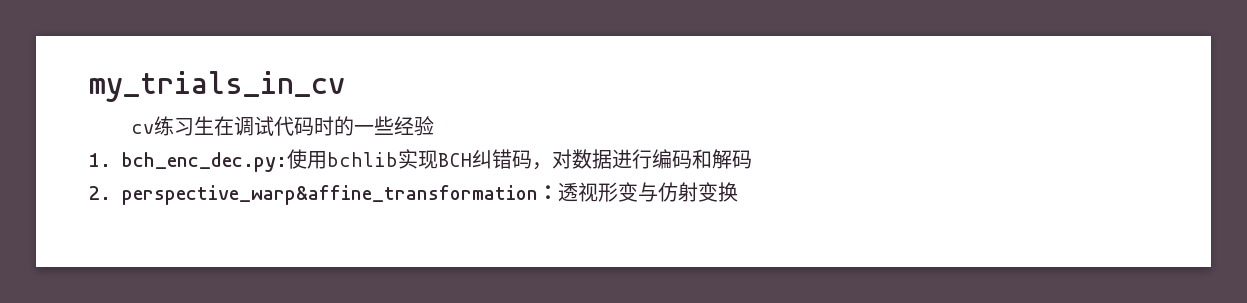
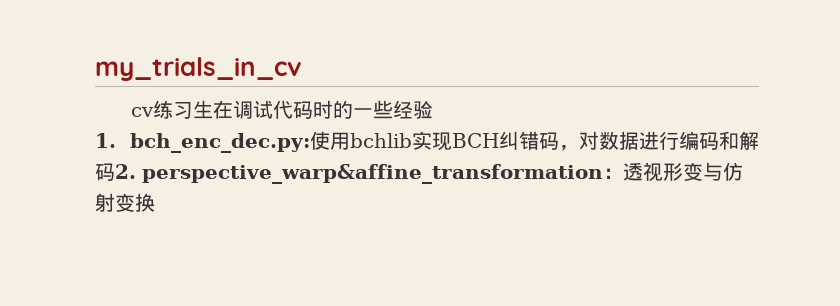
- 1. bch_enc_dec.py:使用bchlib实现BCH纠错码，对数据进行编码和解码
- 2. perspective_warp&affine_transformation：透视形变与仿射变换
+ 1. bch_enc_dec.py:使用bchlib实现BCH纠错码，对数据进行编码和解码2. perspective_warp&affine_transformation：透视形变与仿射变换

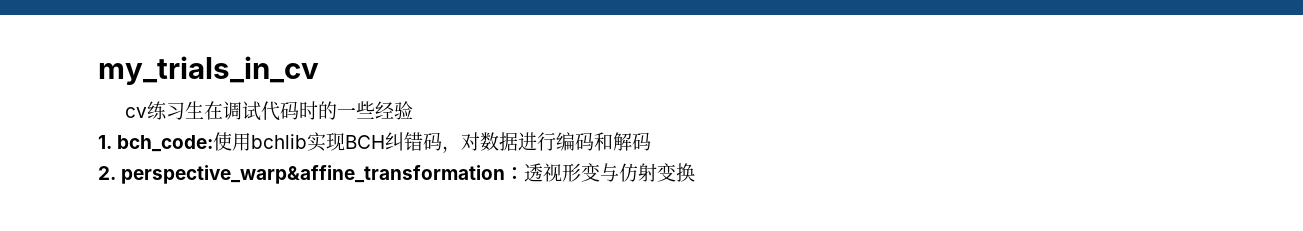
- 1. bch_enc_dec.py:使用bchlib实现BCH纠错码，对数据进行编码和解码2. perspective_warp&affine_transformation：透视形变与仿射变换
+ 1. bch_code:使用bchlib实现BCH纠错码，对数据进行编码和解码
+ 2. perspective_warp&affine_transformation：透视形变与仿射变换

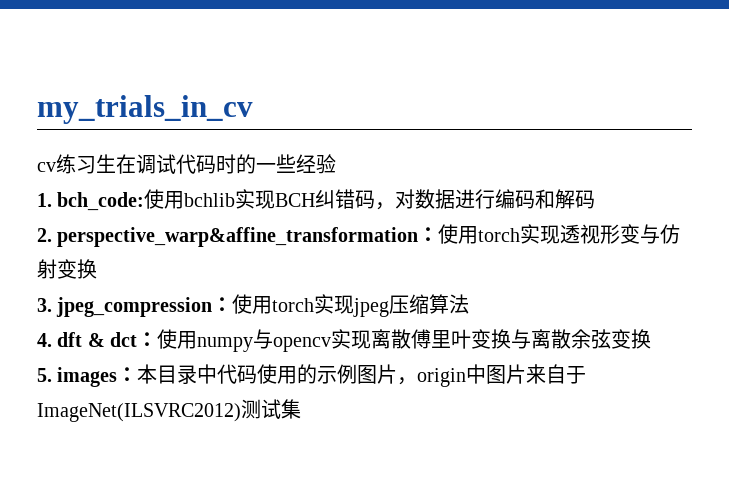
- 2. perspective_warp&affine_transformation：透视形变与仿射变换
+ 2. perspective_warp&affine_transformation：使用torch实现透视形变与仿射变换
+ 3. jpeg_compression：使用torch实现jpeg压缩算法
+ 4. dft & dct：使用numpy与opencv实现离散傅里叶变换与离散余弦变换
+ 5. images：本目录中代码使用的示例图片，origin中图片来自于ImageNet(ILSVRC2012)测试集

